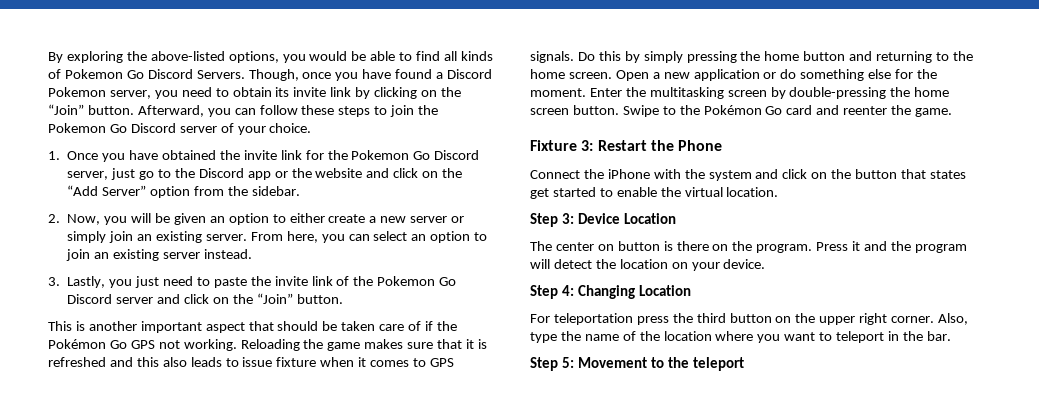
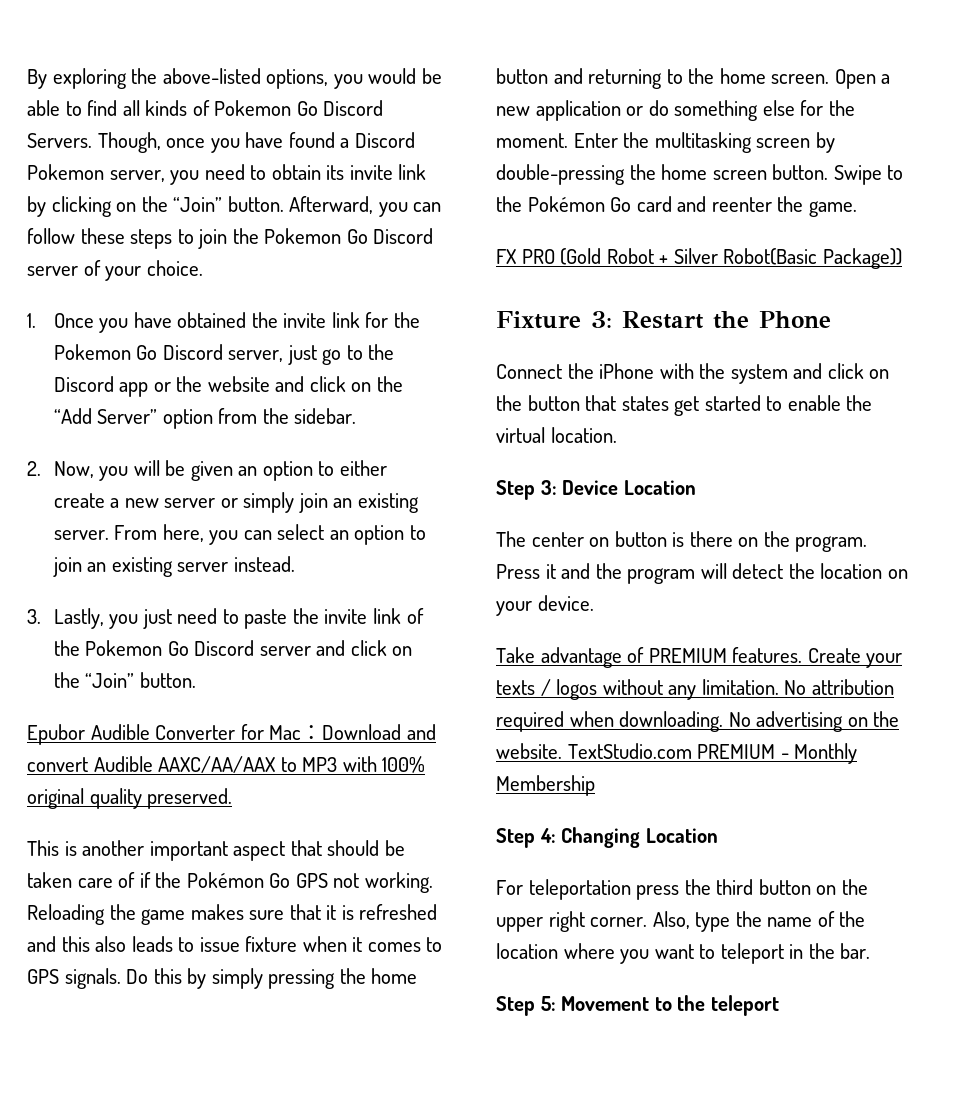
+ Epubor Audible Converter for Mac：Download and convert Audible AAXC/AA/AAX to MP3 with 100% original quality preserved.
+ FX PRO (Gold Robot + Silver Robot(Basic Package))
+ Take advantage of PREMIUM features. Create your texts / logos without any limitation. No attribution required when downloading. No advertising on the website. TextStudio.com PREMIUM - Monthly Membership

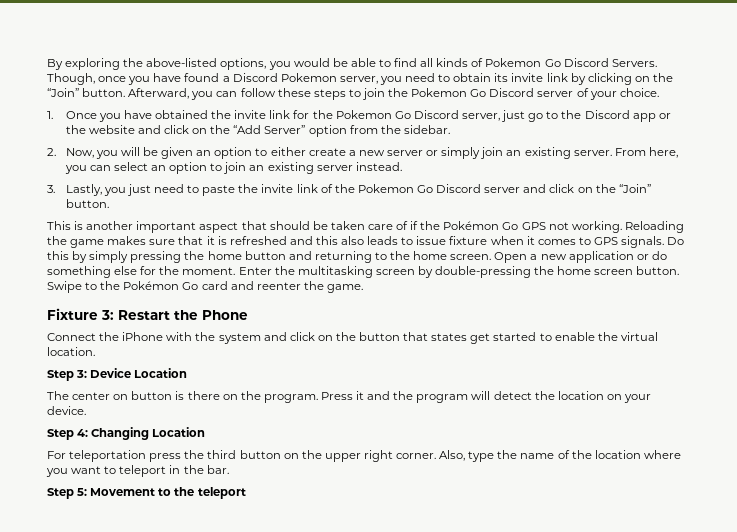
- Epubor Audible Converter for Mac：Download and convert Audible AAXC/AA/AAX to MP3 with 100% original quality preserved.
- FX PRO (Gold Robot + Silver Robot(Basic Package))
- Take advantage of PREMIUM features. Create your texts / logos without any limitation. No attribution required when downloading. No advertising on the website. TextStudio.com PREMIUM - Monthly Membership

